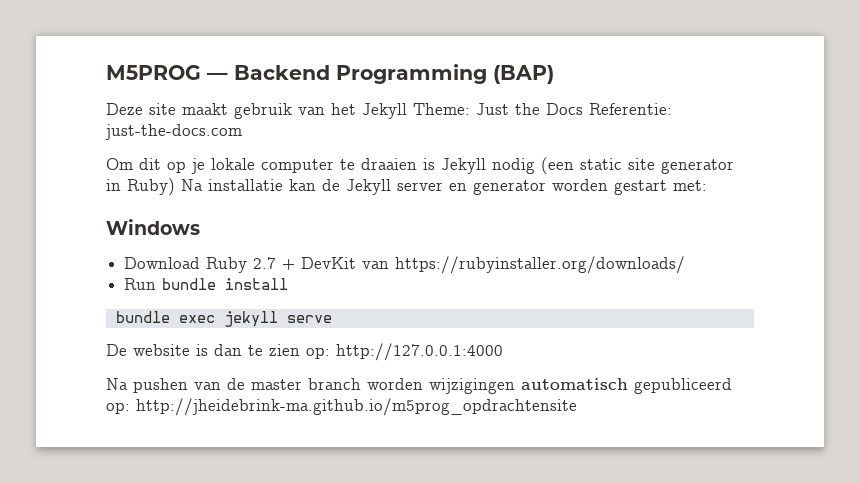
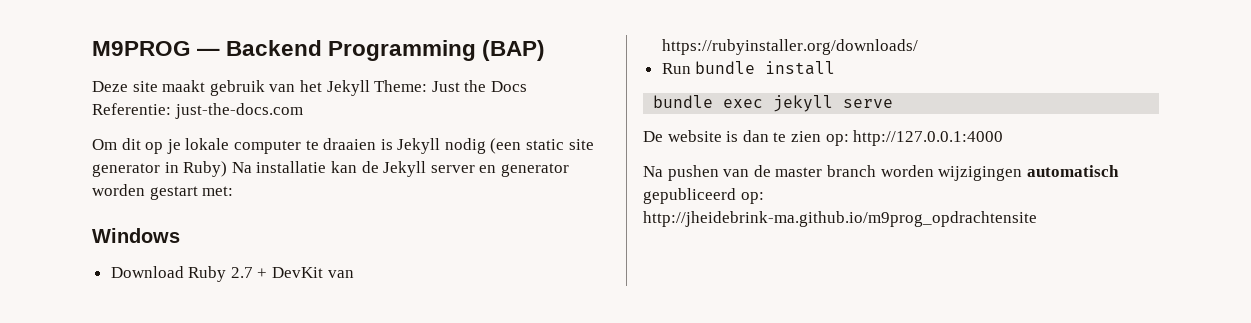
- M5PROG — Backend Programming (BAP)
+ M9PROG — Backend Programming (BAP)
- Na pushen van de master branch worden wijzigingen automatisch gepubliceerd op: http://jheidebrink-ma.github.io/m5prog_opdrachtensite
+ Na pushen van de master branch worden wijzigingen automatisch gepubliceerd op: http://jheidebrink-ma.github.io/m9prog_opdrachtensite

